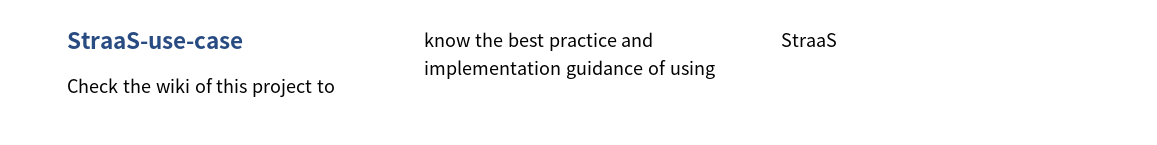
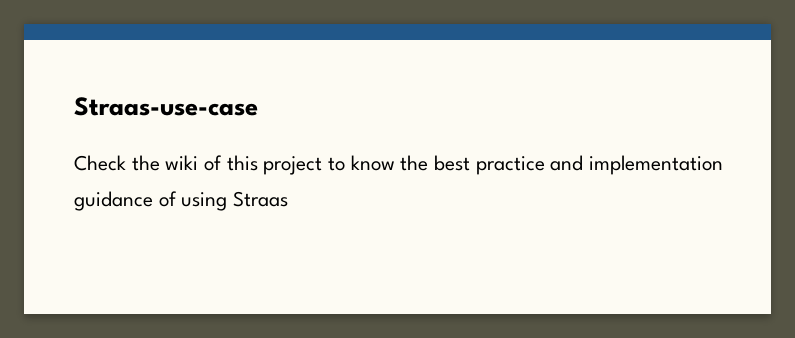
- StraaS-use-case
+ Straas-use-case
- Check the wiki of this project to know the best practice and implementation guidance of using StraaS
+ Check the wiki of this project to know the best practice and implementation guidance of using Straas

